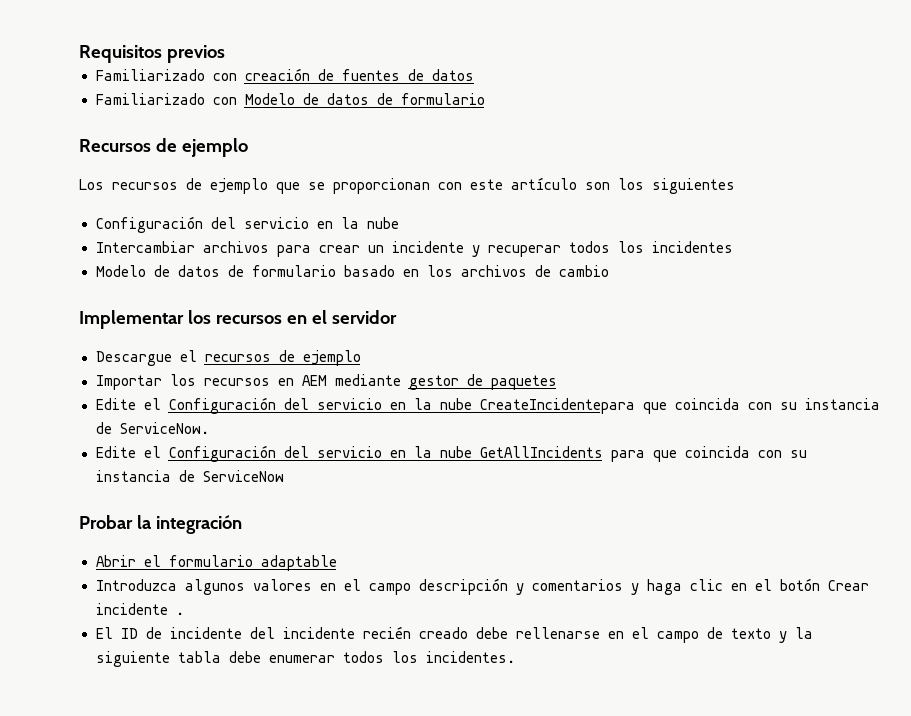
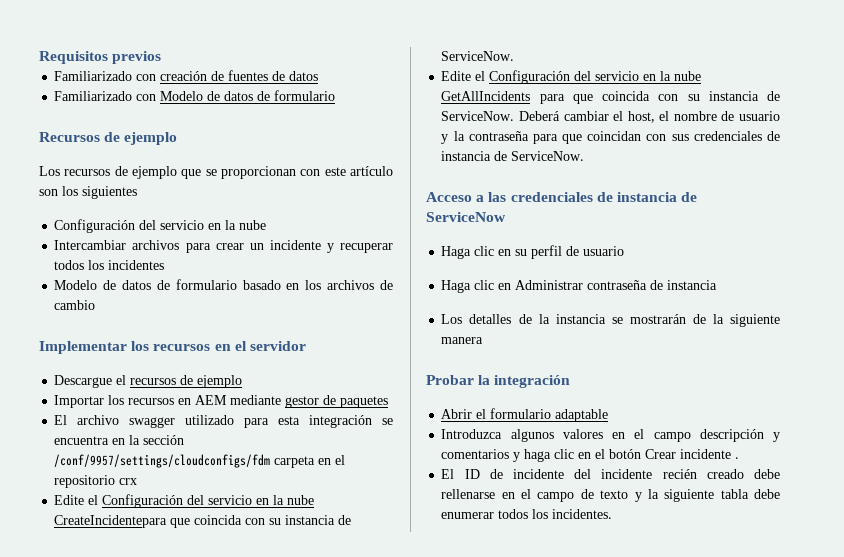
+ El archivo swagger utilizado para esta integración se encuentra en la sección /conf/9957/settings/cloudconfigs/fdm carpeta en el repositorio crx
- Edite el Configuración del servicio en la nube GetAllIncidents para que coincida con su instancia de ServiceNow
+ Edite el Configuración del servicio en la nube GetAllIncidents para que coincida con su instancia de ServiceNow. Deberá cambiar el host, el nombre de usuario y la contraseña para que coincidan con sus credenciales de instancia de ServiceNow.
+ Acceso a las credenciales de instancia de ServiceNow
+ Haga clic en su perfil de usuario
+ Haga clic en Administrar contraseña de instancia
+ Los detalles de la instancia se mostrarán de la siguiente manera

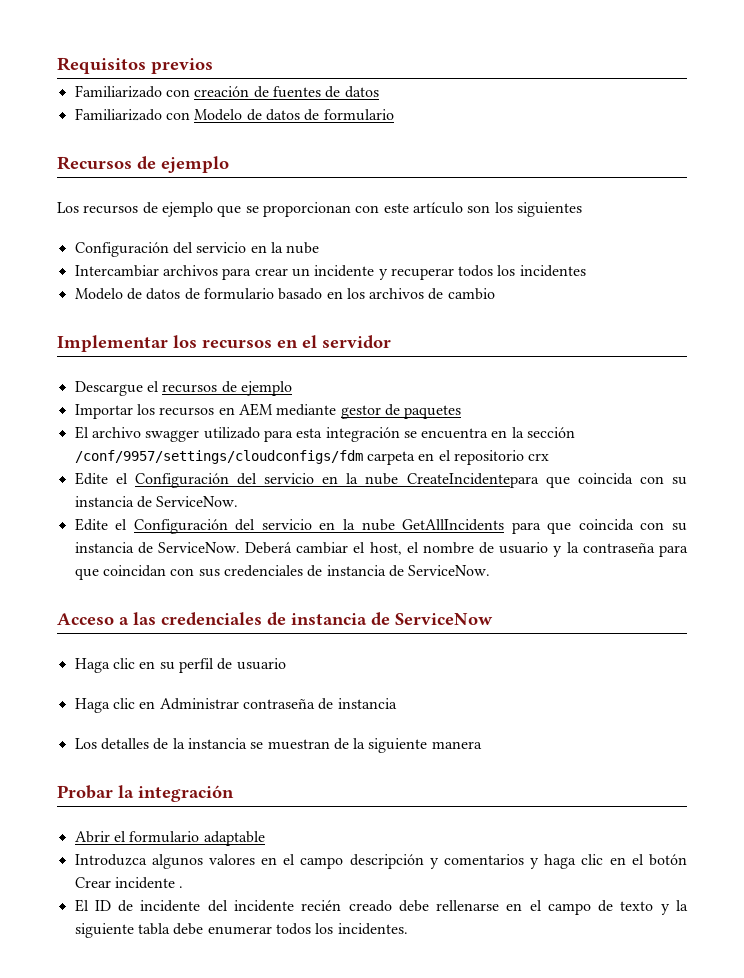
- Los detalles de la instancia se mostrarán de la siguiente manera
+ Los detalles de la instancia se muestran de la siguiente manera

